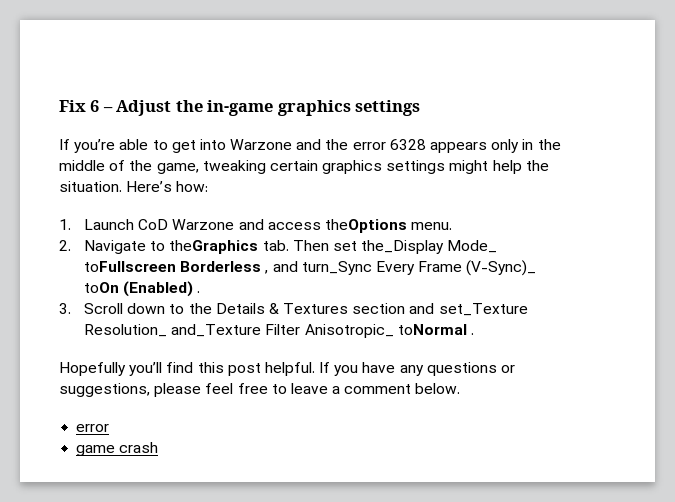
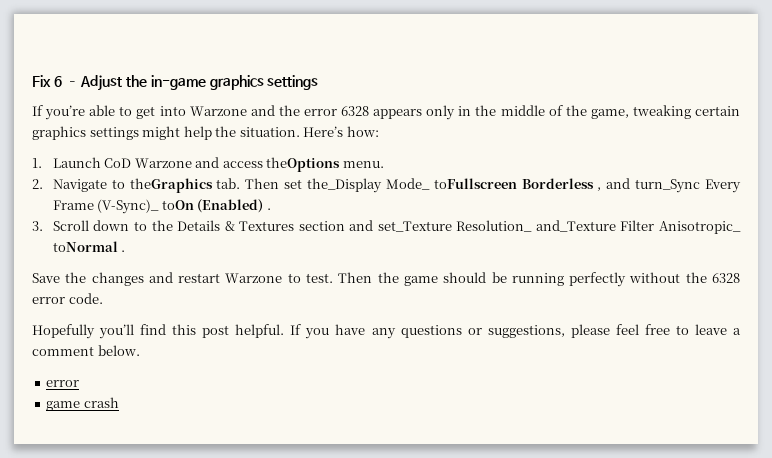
+ Save the changes and restart Warzone to test. Then the game should be running perfectly without the 6328 error code.

